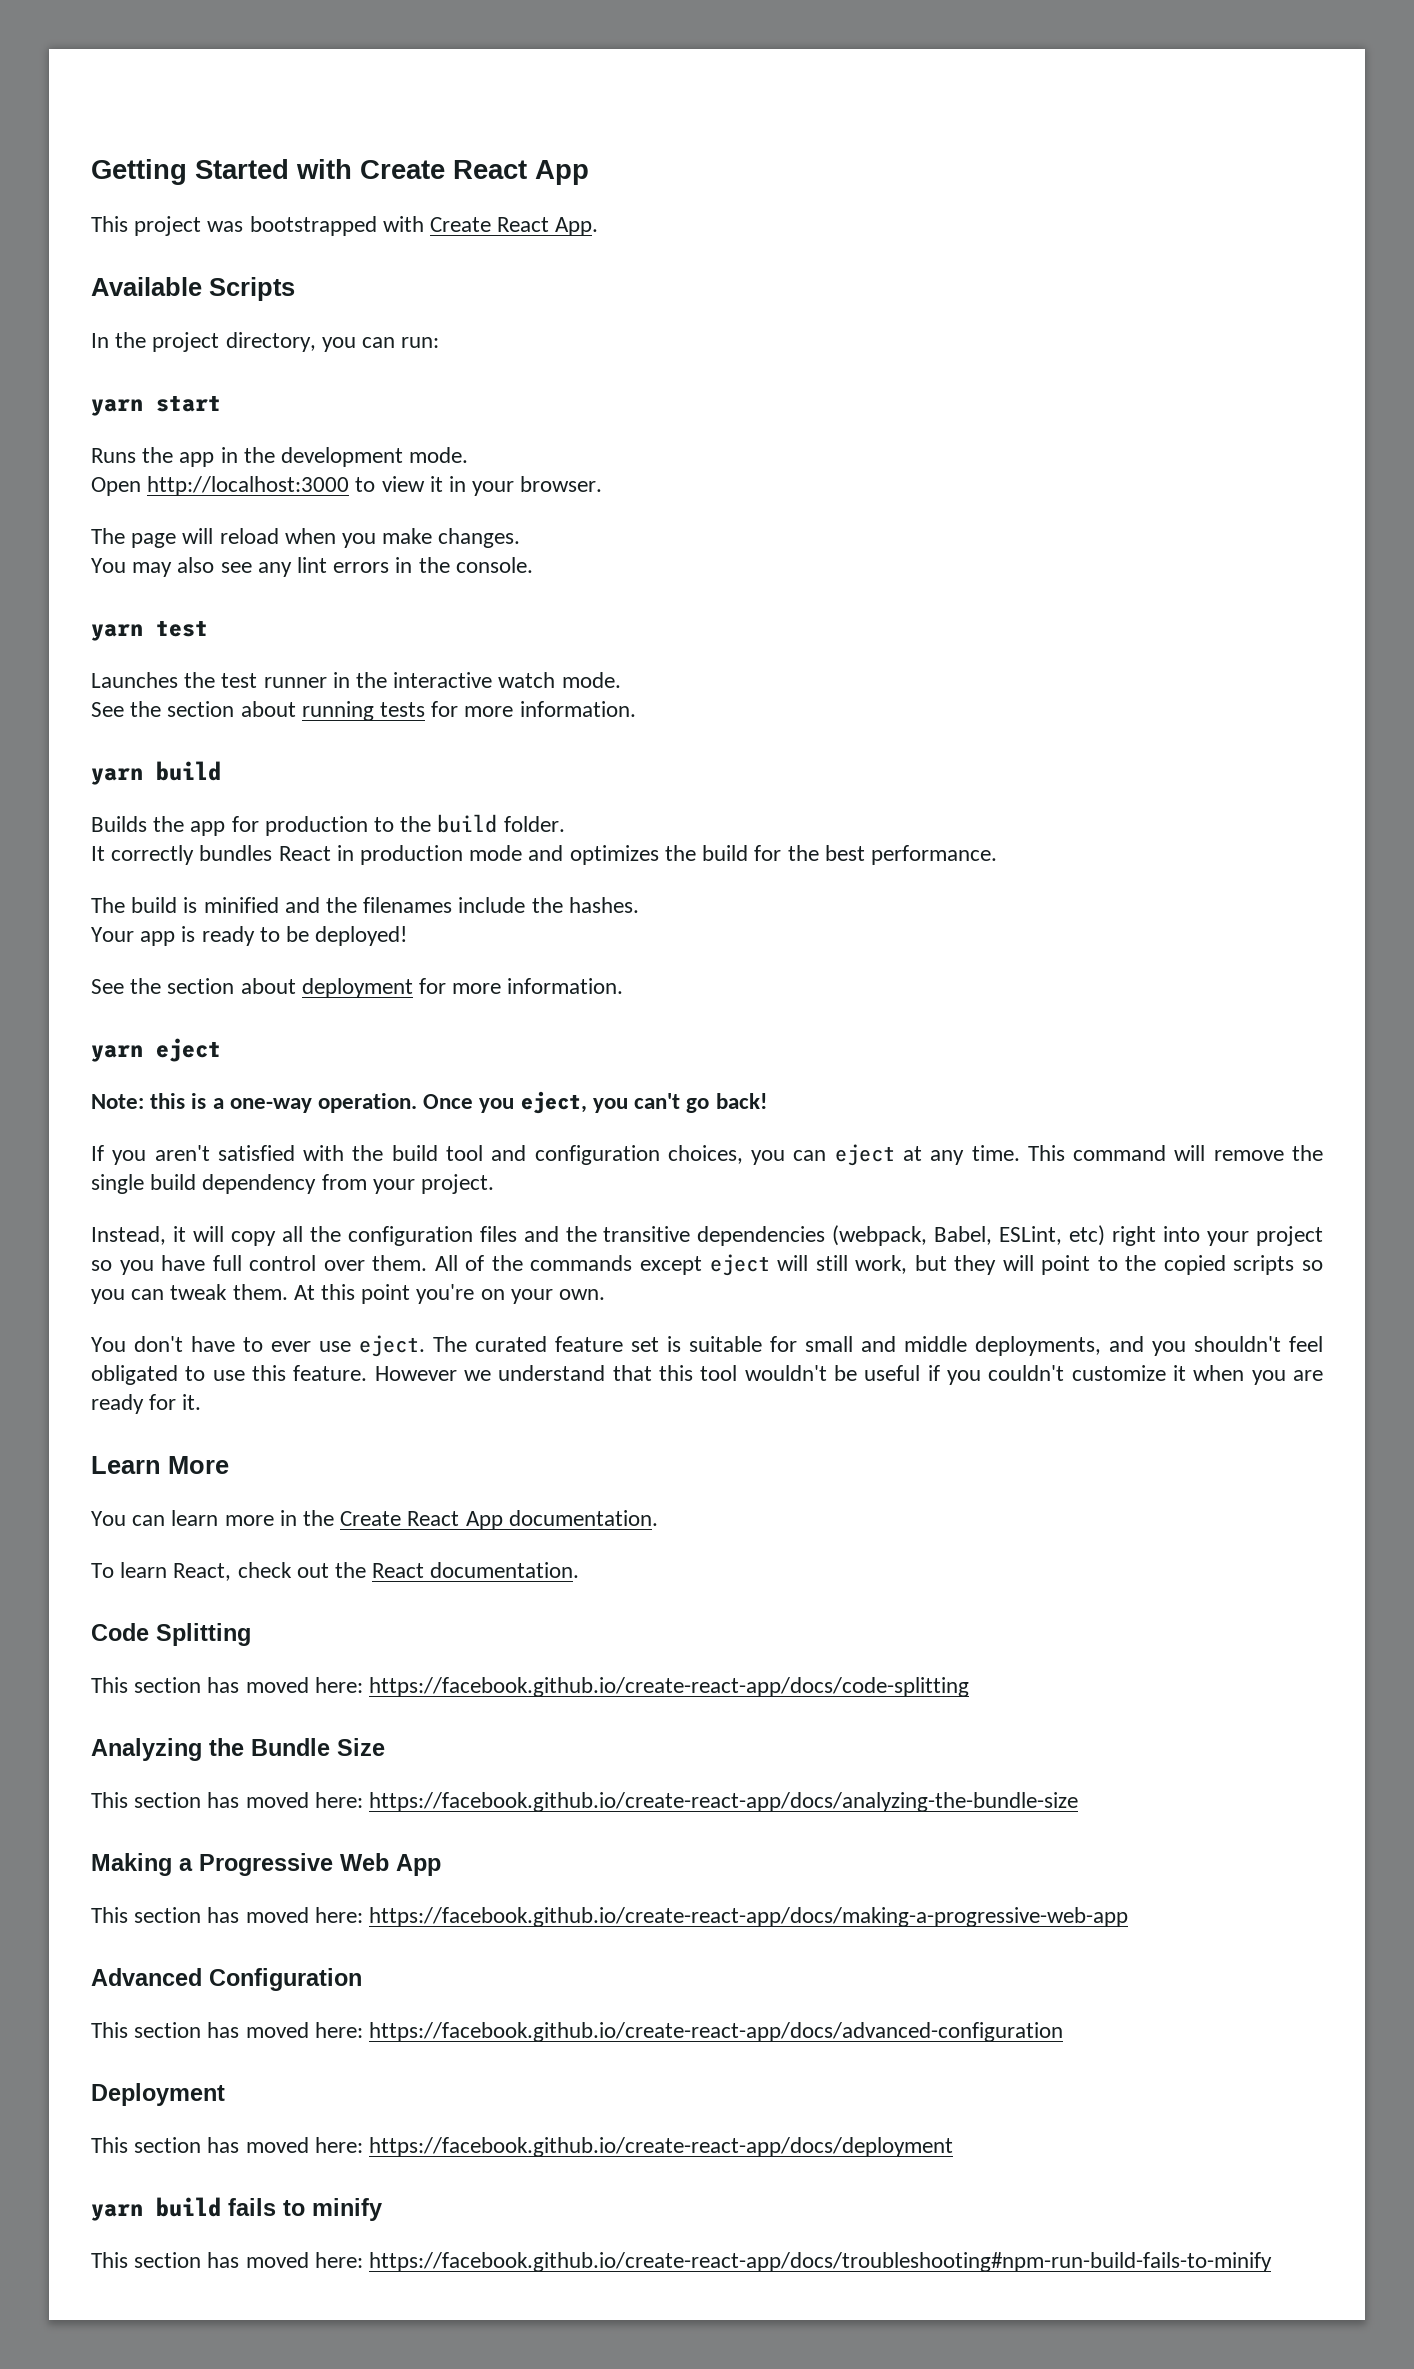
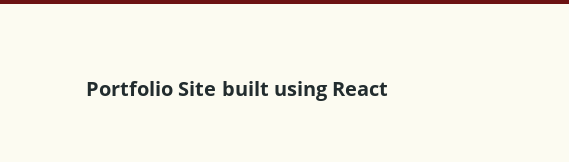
- Getting Started with Create React App
- This project was bootstrapped with Create React App.
- Available Scripts
- In the project directory, you can run:
- yarn start
- Runs the app in the development mode.
- Open http://localhost:3000 to view it in your browser.
- The page will reload when you make changes.
- You may also see any lint errors in the console.
- yarn test
- Launches the test runner in the interactive watch mode.
- See the section about running tests for more information.
- yarn build
- Builds the app for production to the build folder.
- It correctly bundles React in production mode and optimizes the build for the best performance.
- The build is minified and the filenames include the hashes.
- Your app is ready to be deployed!
- See the section about deployment for more information.
- yarn eject
- Note: this is a one-way operation. Once you eject, you can't go back!
- If you aren't satisfied with the build tool and configuration choices, you can eject at any time. This command will remove the single build dependency from your project.
- Instead, it will copy all the configuration files and the transitive dependencies (webpack, Babel, ESLint, etc) right into your project so you have full control over them. All of the commands except eject will still work, but they will point to the copied scripts so you can tweak them. At this point you're on your own.
- You don't have to ever use eject. The curated feature set is suitable for small and middle deployments, and you shouldn't feel obligated to use this feature. However we understand that this tool wouldn't be useful if you couldn't customize it when you are ready for it.
- Learn More
- You can learn more in the Create React App documentation.
- To learn React, check out the React documentation.
- Code Splitting
- This section has moved here: https://facebook.github.io/create-react-app/docs/code-splitting
- Analyzing the Bundle Size
- This section has moved here: https://facebook.github.io/create-react-app/docs/analyzing-the-bundle-size
- Making a Progressive Web App
- This section has moved here: https://facebook.github.io/create-react-app/docs/making-a-progressive-web-app
- Advanced Configuration
- This section has moved here: https://facebook.github.io/create-react-app/docs/advanced-configuration
- Deployment
- This section has moved here: https://facebook.github.io/create-react-app/docs/deployment
- yarn build fails to minify
- This section has moved here: https://facebook.github.io/create-react-app/docs/troubleshooting#npm-run-build-fails-to-minify
+ Portfolio Site built using React

